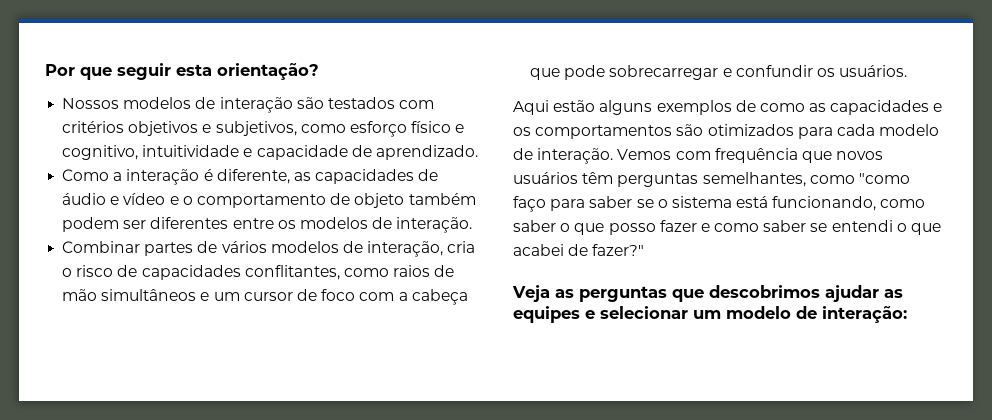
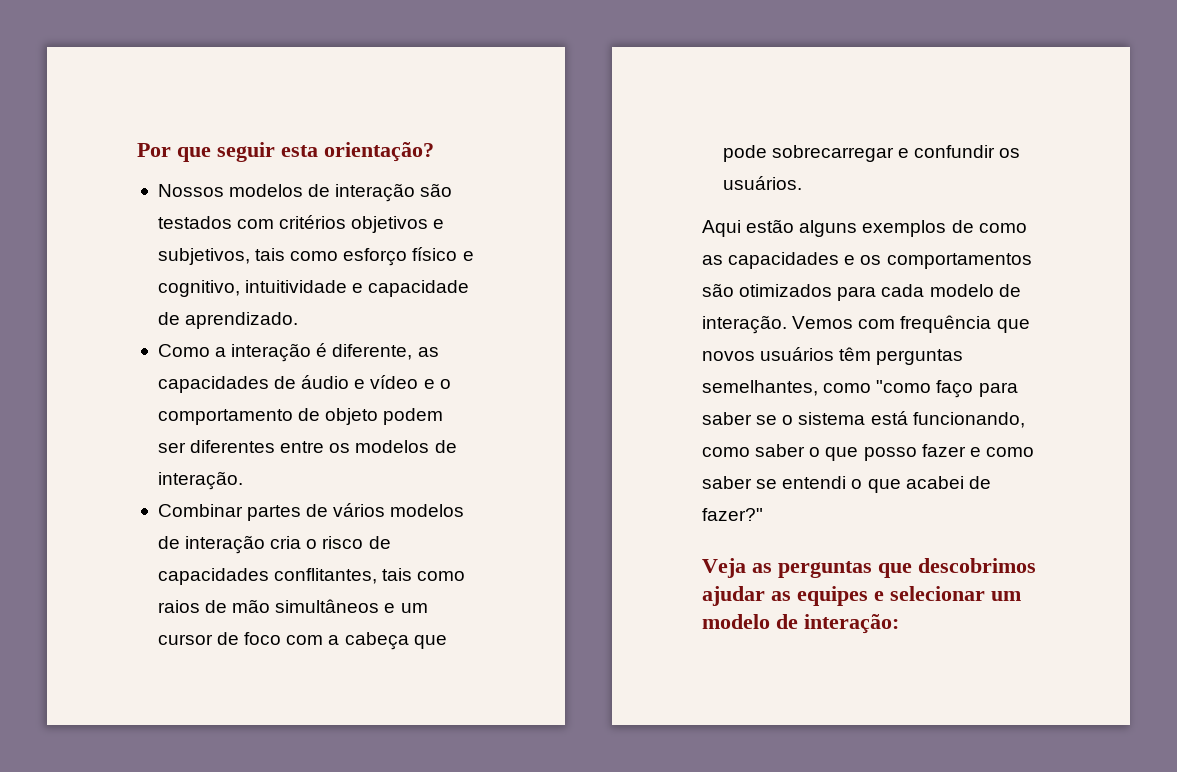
- Nossos modelos de interação são testados com critérios objetivos e subjetivos, como esforço físico e cognitivo, intuitividade e capacidade de aprendizado.
+ Nossos modelos de interação são testados com critérios objetivos e subjetivos, tais como esforço físico e cognitivo, intuitividade e capacidade de aprendizado.
- Como a interação é diferente, as capacidades de áudio e vídeo e o comportamento de objeto também podem ser diferentes entre os modelos de interação.
+ Como a interação é diferente, as capacidades de áudio e vídeo e o comportamento de objeto podem ser diferentes entre os modelos de interação.
- Combinar partes de vários modelos de interação, cria o risco de capacidades conflitantes, como raios de mão simultâneos e um cursor de foco com a cabeça que pode sobrecarregar e confundir os usuários.
+ Combinar partes de vários modelos de interação cria o risco de capacidades conflitantes, tais como raios de mão simultâneos e um cursor de foco com a cabeça que pode sobrecarregar e confundir os usuários.

